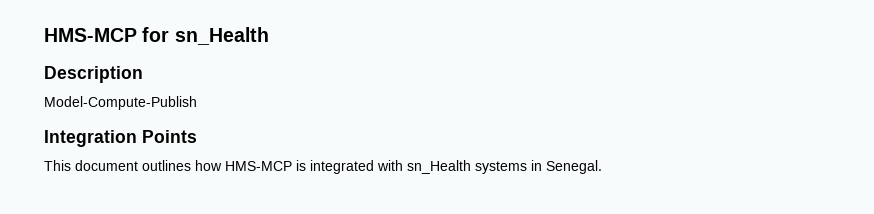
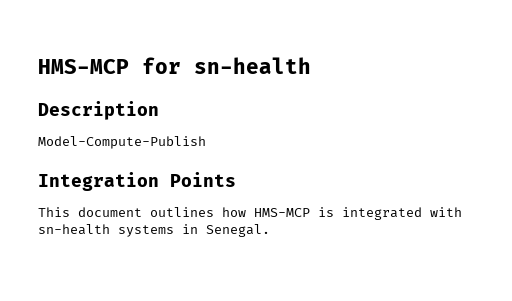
- HMS-MCP for sn_Health
+ HMS-MCP for sn-health
- This document outlines how HMS-MCP is integrated with sn_Health systems in Senegal.
+ This document outlines how HMS-MCP is integrated with sn-health systems in Senegal.

